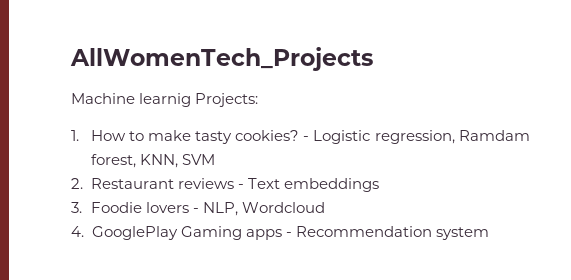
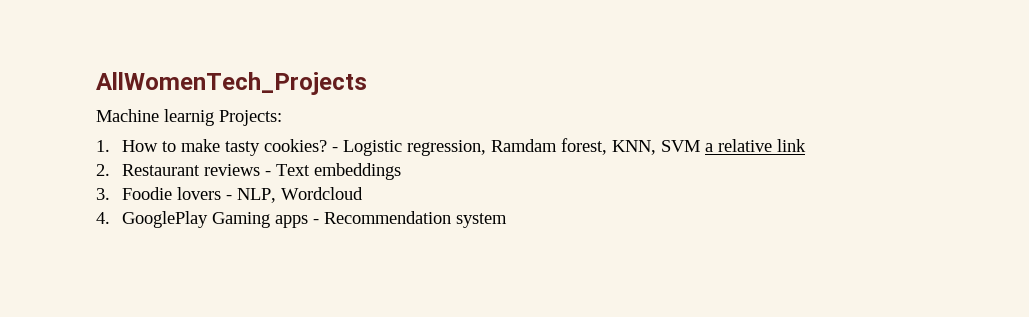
- - Logistic regression, Ramdam forest, KNN, SVM
+ - Logistic regression, Ramdam forest, KNN, SVM a relative link

